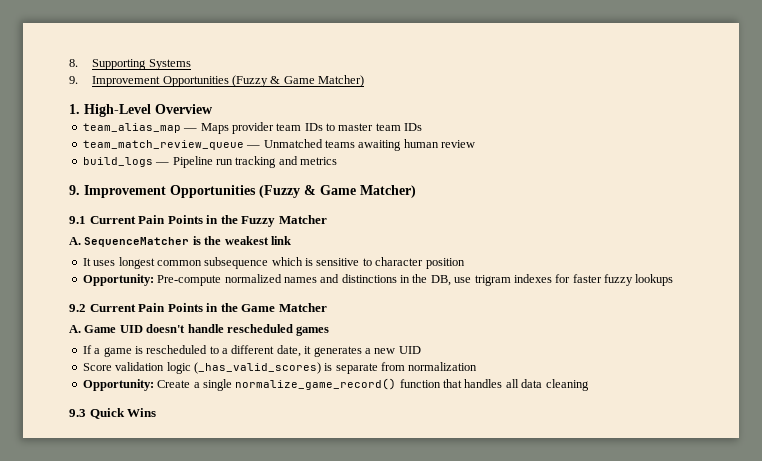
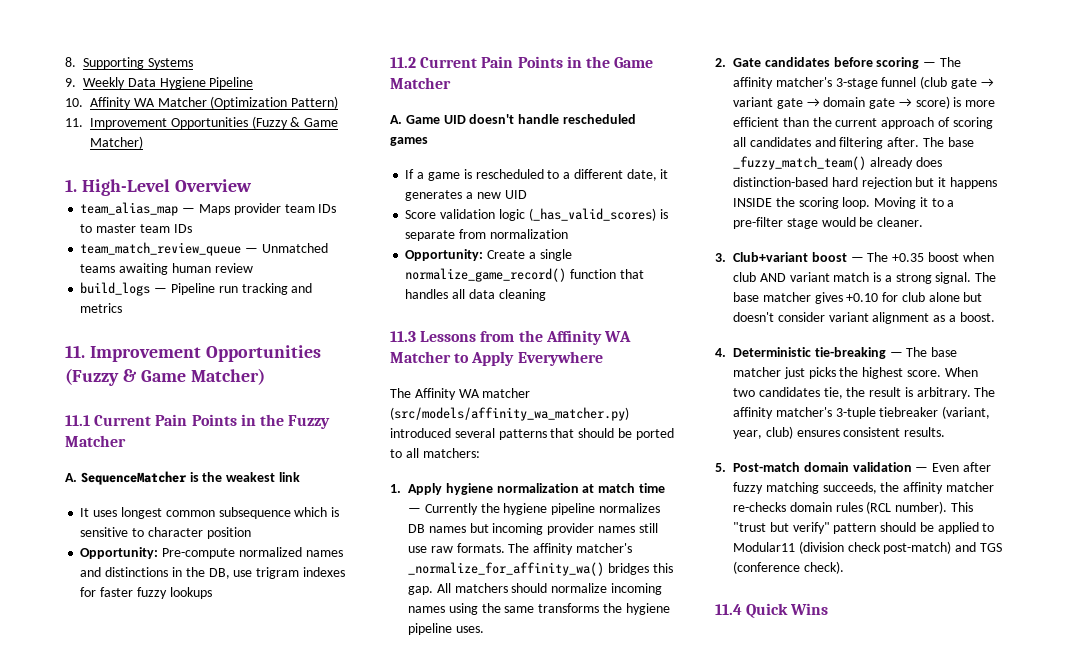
  8. Supporting Systems
- 9. Improvement Opportunities (Fuzzy & Game Matcher)
+ 9. Weekly Data Hygiene Pipeline
+ 10. Affinity WA Matcher (Optimization Pattern)
+ 11. Improvement Opportunities (Fuzzy & Game Matcher)
  build_logs — Pipeline run tracking and metrics
- 9. Improvement Opportunities (Fuzzy & Game Matcher)
- 9.1 Current Pain Points in the Fuzzy Matcher
+ 11. Improvement Opportunities (Fuzzy & Game Matcher)
+ 11.1 Current Pain Points in the Fuzzy Matcher
- 9.2 Current Pain Points in the Game Matcher
+ 11.2 Current Pain Points in the Game Matcher
- 9.3 Quick Wins
+ 11.3 Lessons from the Affinity WA Matcher to Apply Everywhere
+ The Affinity WA matcher (src/models/affinity_wa_matcher.py) introduced several patterns that should be ported to all matchers:
+ 1. Apply hygiene normalization at match time — Currently the hygiene pipeline normalizes DB names but incoming provider names still use raw formats. The affinity matcher's _normalize_for_affinity_wa() bridges this gap. All matchers should normalize incoming names using the same transforms the hygiene pipeline uses.
+ 2. Gate candidates before scoring — The affinity matcher's 3-stage funnel (club gate → variant gate → domain gate → score) is more efficient than the current approach of scoring all candidates and filtering after. The base _fuzzy_match_team() already does distinction-based hard rejection but it happens INSIDE the scoring loop. Moving it to a pre-filter stage would be cleaner.
+ 3. Club+variant boost — The +0.35 boost when club AND variant match is a strong signal. The base matcher gives +0.10 for club alone but doesn't consider variant alignment as a boost.
+ 4. Deterministic tie-breaking — The base matcher just picks the highest score. When two candidates tie, the result is arbitrary. The affinity matcher's 3-tuple tiebreaker (variant, year, club) ensures consistent results.
+ 5. Post-match domain validation — Even after fuzzy matching succeeds, the affinity matcher re-checks domain rules (RCL number). This "trust but verify" pattern should be applied to Modular11 (division check post-match) and TGS (conference check).
+ 11.4 Quick Wins

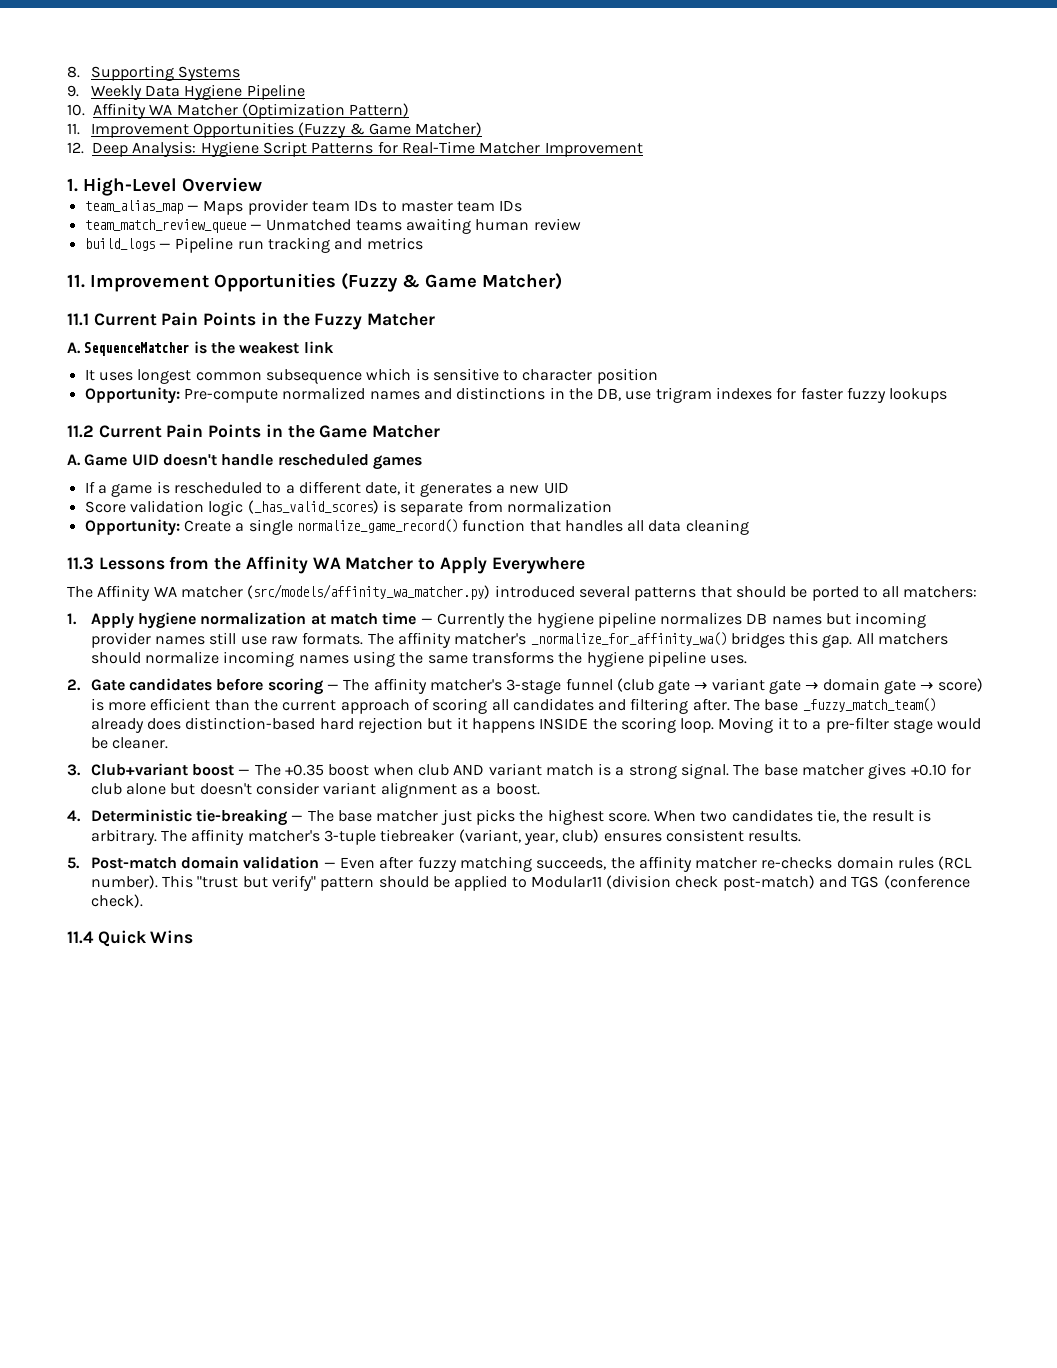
+ 12. Deep Analysis: Hygiene Script Patterns for Real-Time Matcher Improvement

